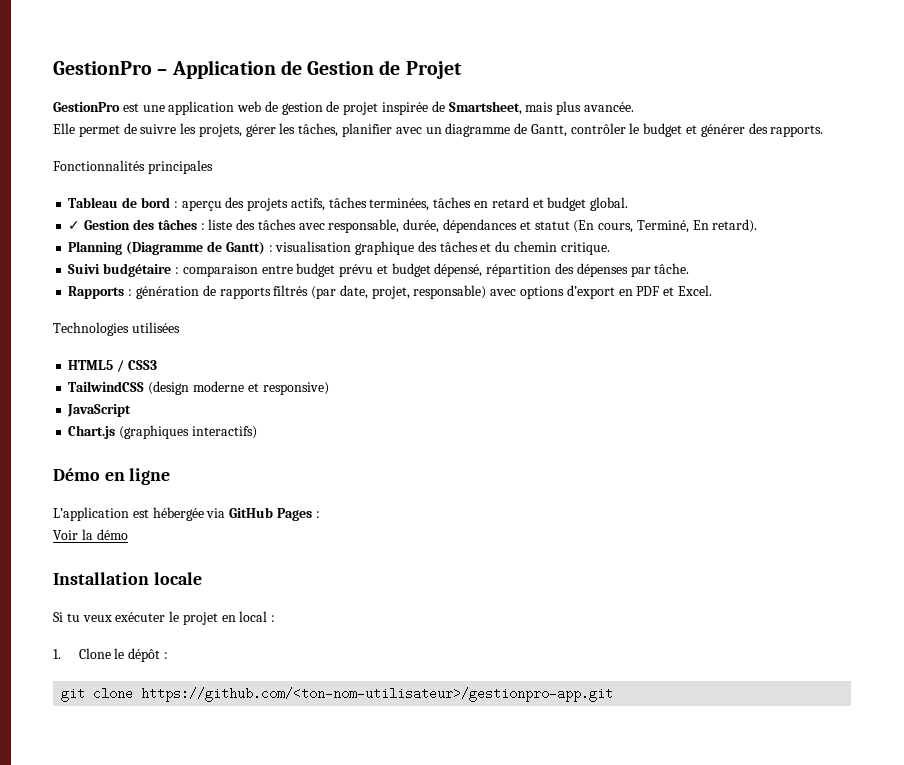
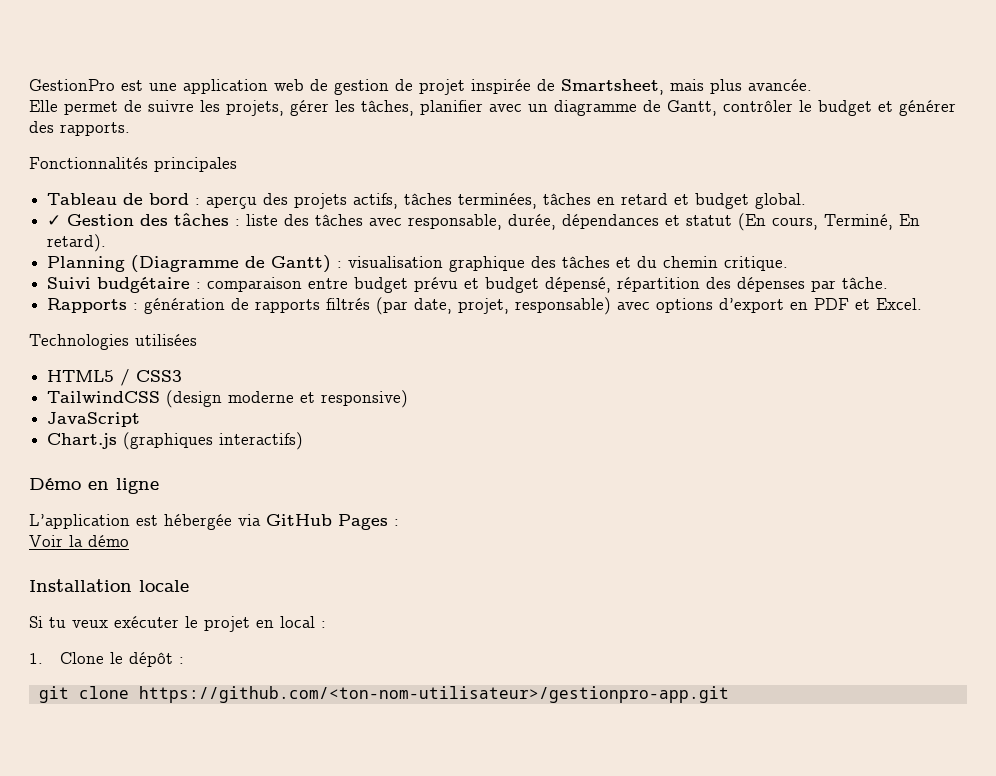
- GestionPro – Application de Gestion de Projet

